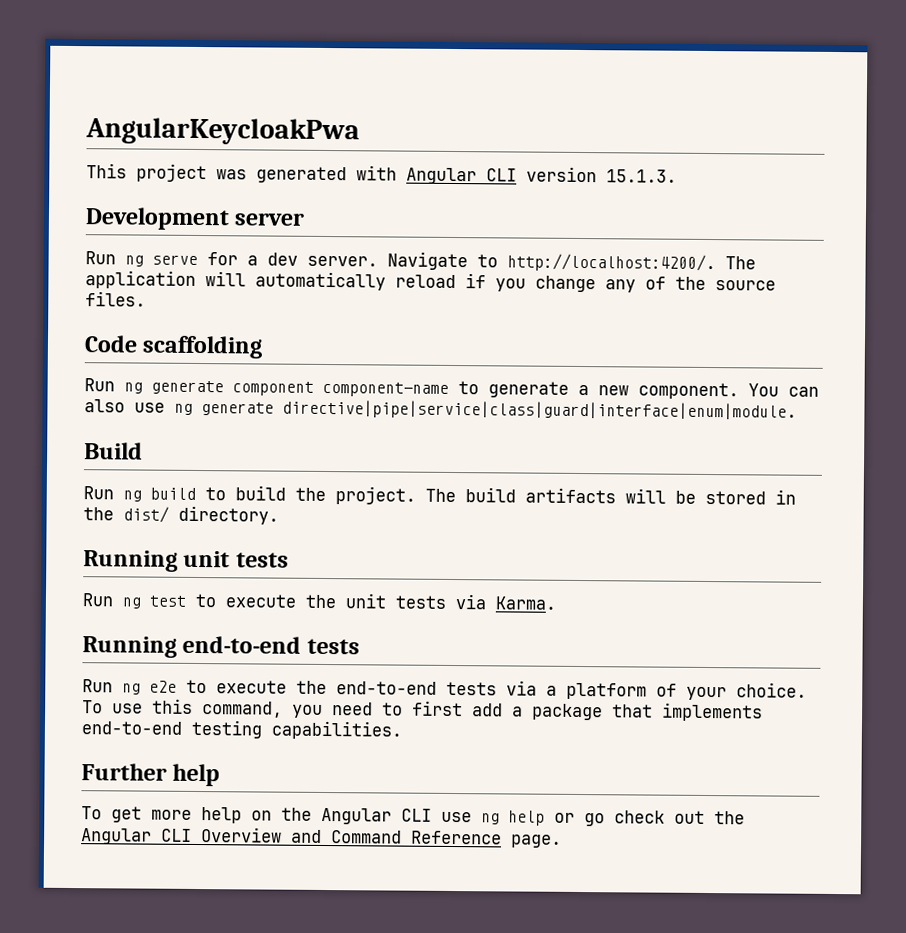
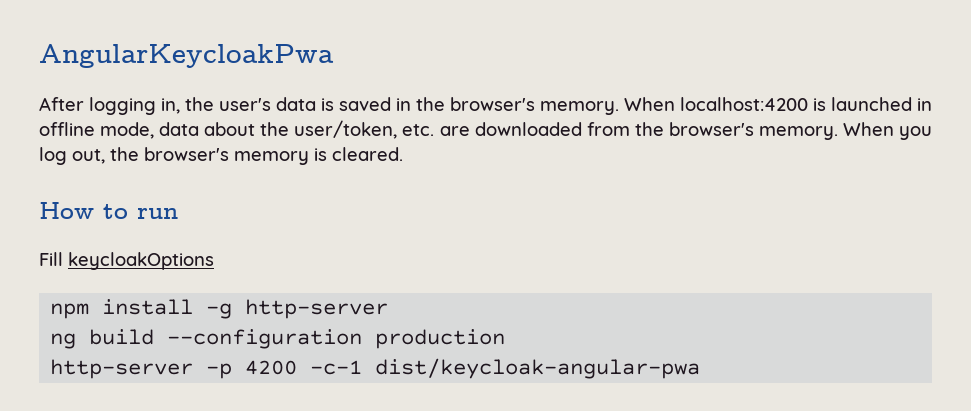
- This project was generated with Angular CLI version 15.1.3.
- Development server
- Run ng serve for a dev server. Navigate to http://localhost:4200/. The application will automatically reload if you change any of the source files.
- Code scaffolding
- Run ng generate component component-name to generate a new component. You can also use ng generate directive|pipe|service|class|guard|interface|enum|module.
- Build
- Run ng build to build the project. The build artifacts will be stored in the dist/ directory.
- Running unit tests
- Run ng test to execute the unit tests via Karma.
- Running end-to-end tests
- Run ng e2e to execute the end-to-end tests via a platform of your choice. To use this command, you need to first add a package that implements end-to-end testing capabilities.
- Further help
- To get more help on the Angular CLI use ng help or go check out the Angular CLI Overview and Command Reference page.
+ After logging in, the user's data is saved in the browser's memory. When localhost:4200 is launched in offline mode, data about the user/token, etc. are downloaded from the browser's memory. When you log out, the browser's memory is cleared.
+ How to run
+ Fill keycloakOptions
+ npm install -g http-server
+ ng build --configuration production
+ http-server -p 4200 -c-1 dist/keycloak-angular-pwa

